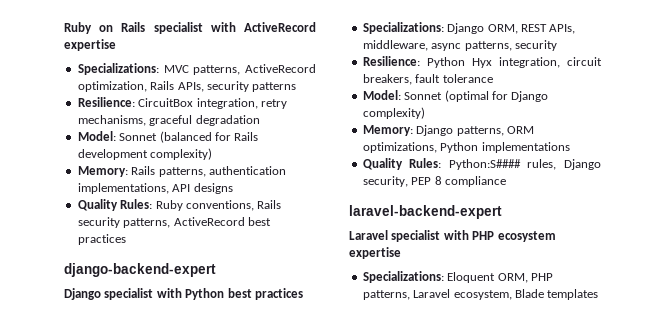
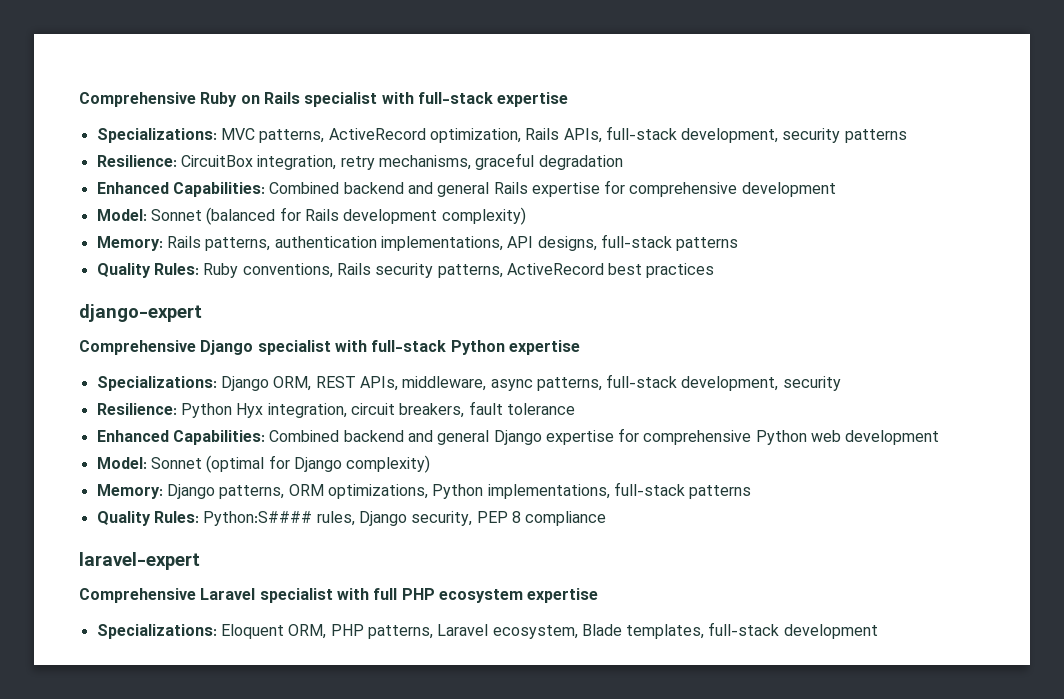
- Ruby on Rails specialist with ActiveRecord expertise
+ Comprehensive Ruby on Rails specialist with full-stack expertise
- Specializations: MVC patterns, ActiveRecord optimization, Rails APIs, security patterns
+ Specializations: MVC patterns, ActiveRecord optimization, Rails APIs, full-stack development, security patterns
+ Enhanced Capabilities: Combined backend and general Rails expertise for comprehensive development
- Memory: Rails patterns, authentication implementations, API designs
+ Memory: Rails patterns, authentication implementations, API designs, full-stack patterns
- django-backend-expert
- Django specialist with Python best practices
+ django-expert
+ Comprehensive Django specialist with full-stack Python expertise
- Specializations: Django ORM, REST APIs, middleware, async patterns, security
+ Specializations: Django ORM, REST APIs, middleware, async patterns, full-stack development, security
+ Enhanced Capabilities: Combined backend and general Django expertise for comprehensive Python web development
- Memory: Django patterns, ORM optimizations, Python implementations
+ Memory: Django patterns, ORM optimizations, Python implementations, full-stack patterns
- laravel-backend-expert
- Laravel specialist with PHP ecosystem expertise
+ laravel-expert
+ Comprehensive Laravel specialist with full PHP ecosystem expertise
- Specializations: Eloquent ORM, PHP patterns, Laravel ecosystem, Blade templates
+ Specializations: Eloquent ORM, PHP patterns, Laravel ecosystem, Blade templates, full-stack development

